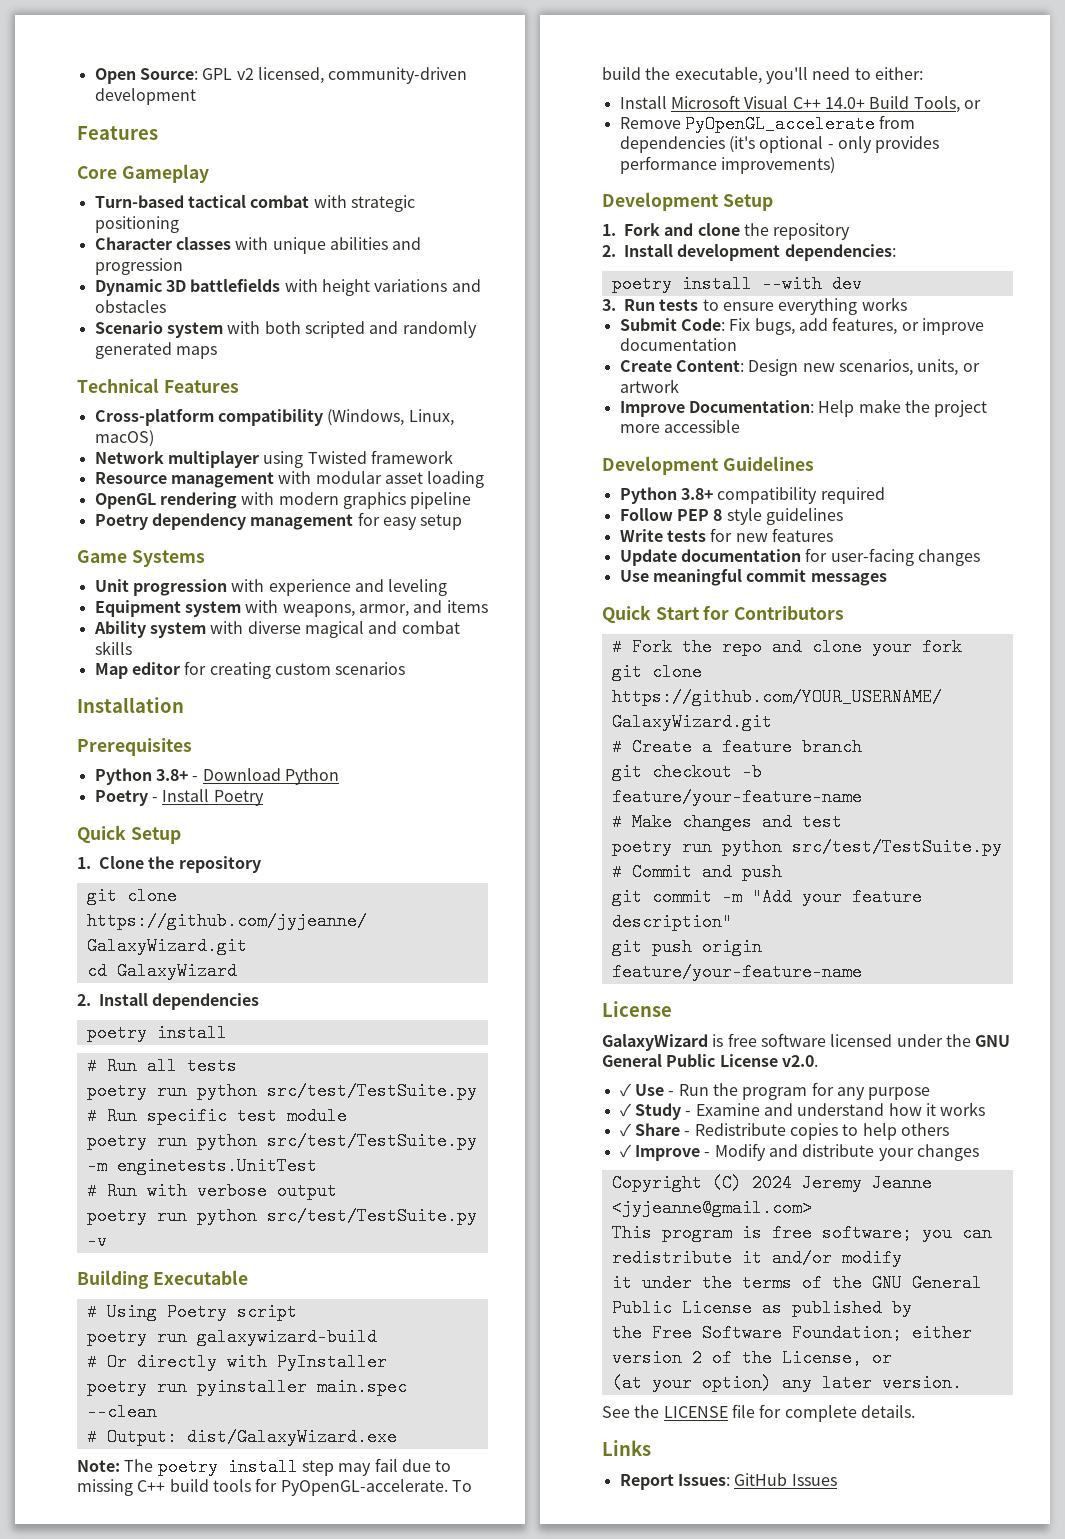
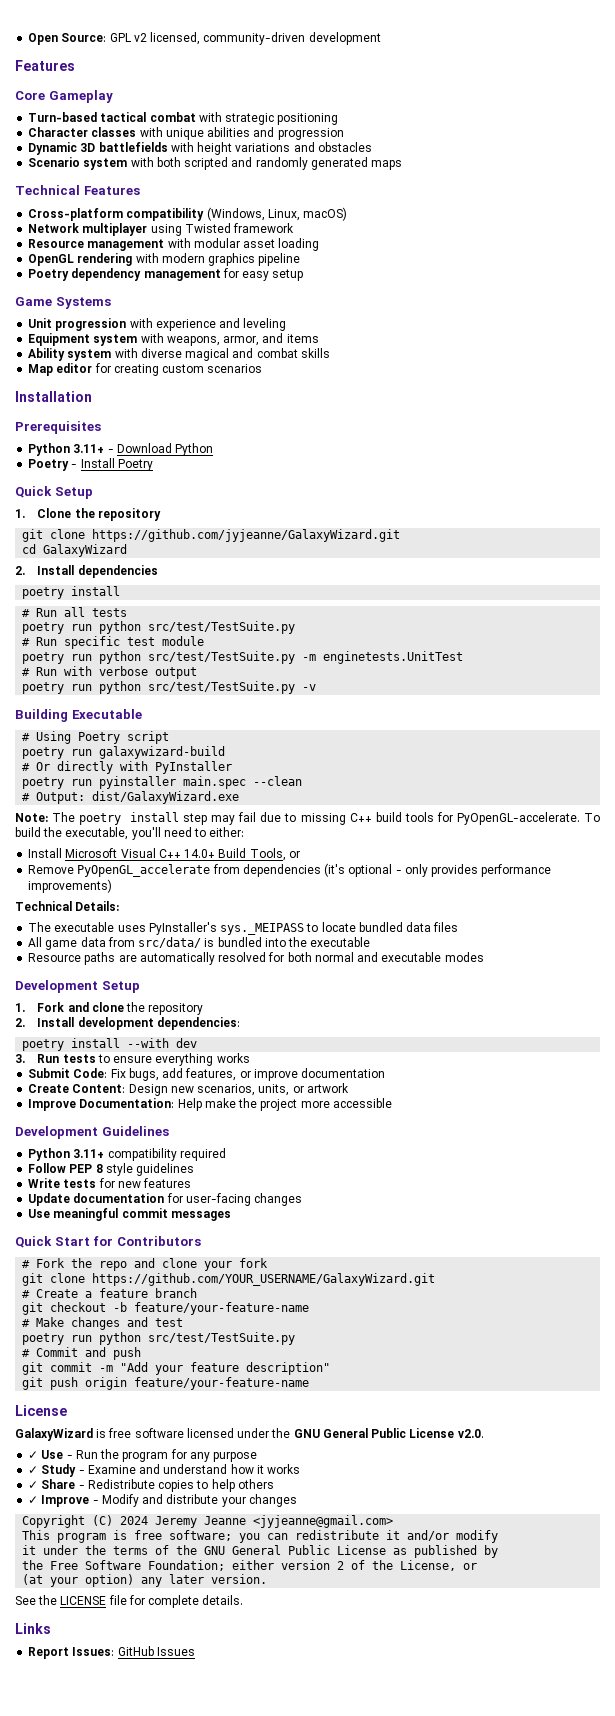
- Python 3.8+ - Download Python
+ Python 3.11+ - Download Python
+ Technical Details:
+ The executable uses PyInstaller's sys._MEIPASS to locate bundled data files
+ All game data from src/data/ is bundled into the executable
+ Resource paths are automatically resolved for both normal and executable modes
- Python 3.8+ compatibility required
+ Python 3.11+ compatibility required

